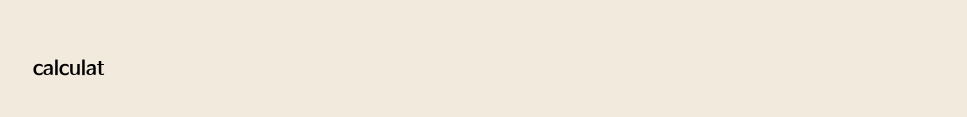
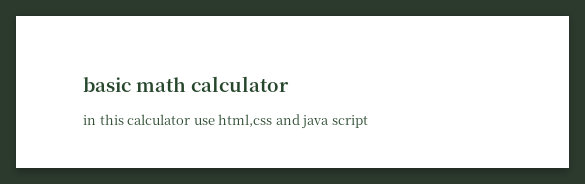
- calculat
+ basic math calculator
+ in this calculator use html,css and java script

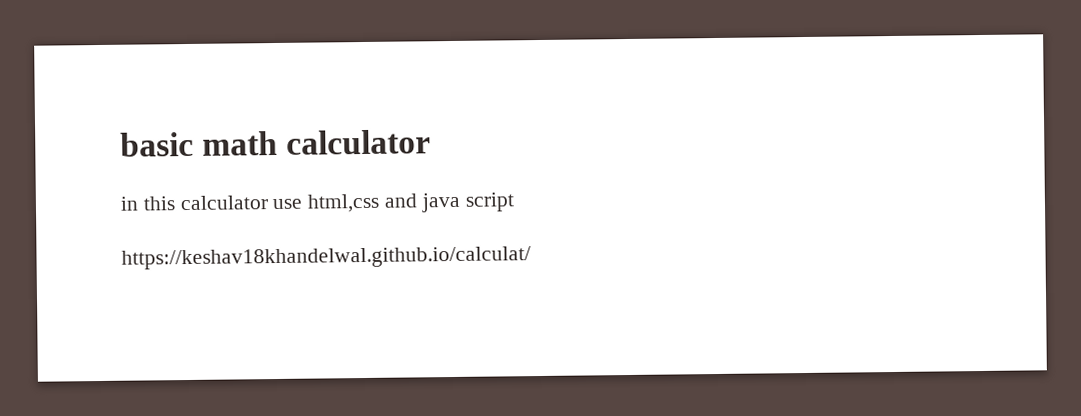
+ https://keshav18khandelwal.github.io/calculat/

